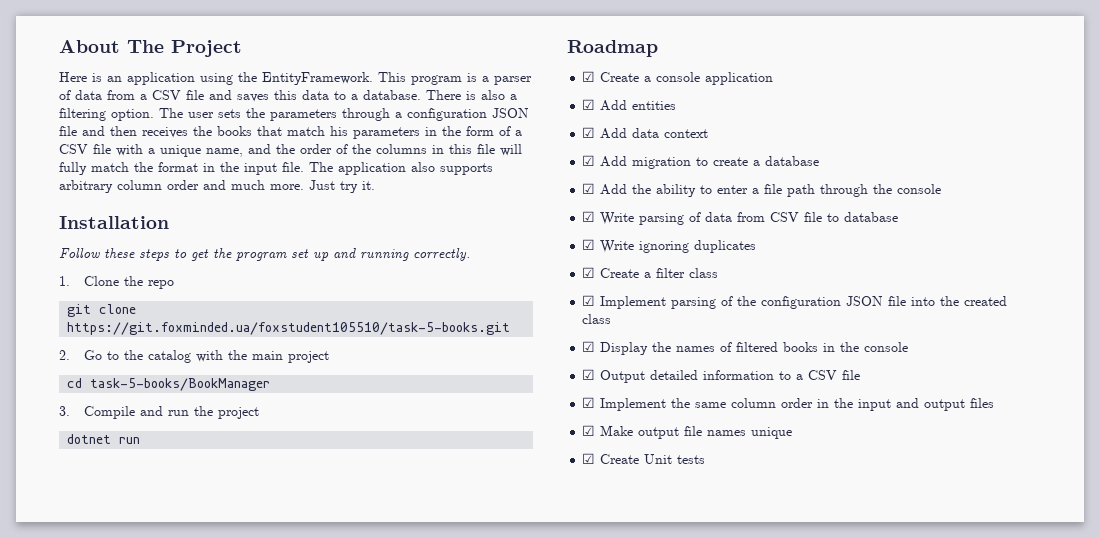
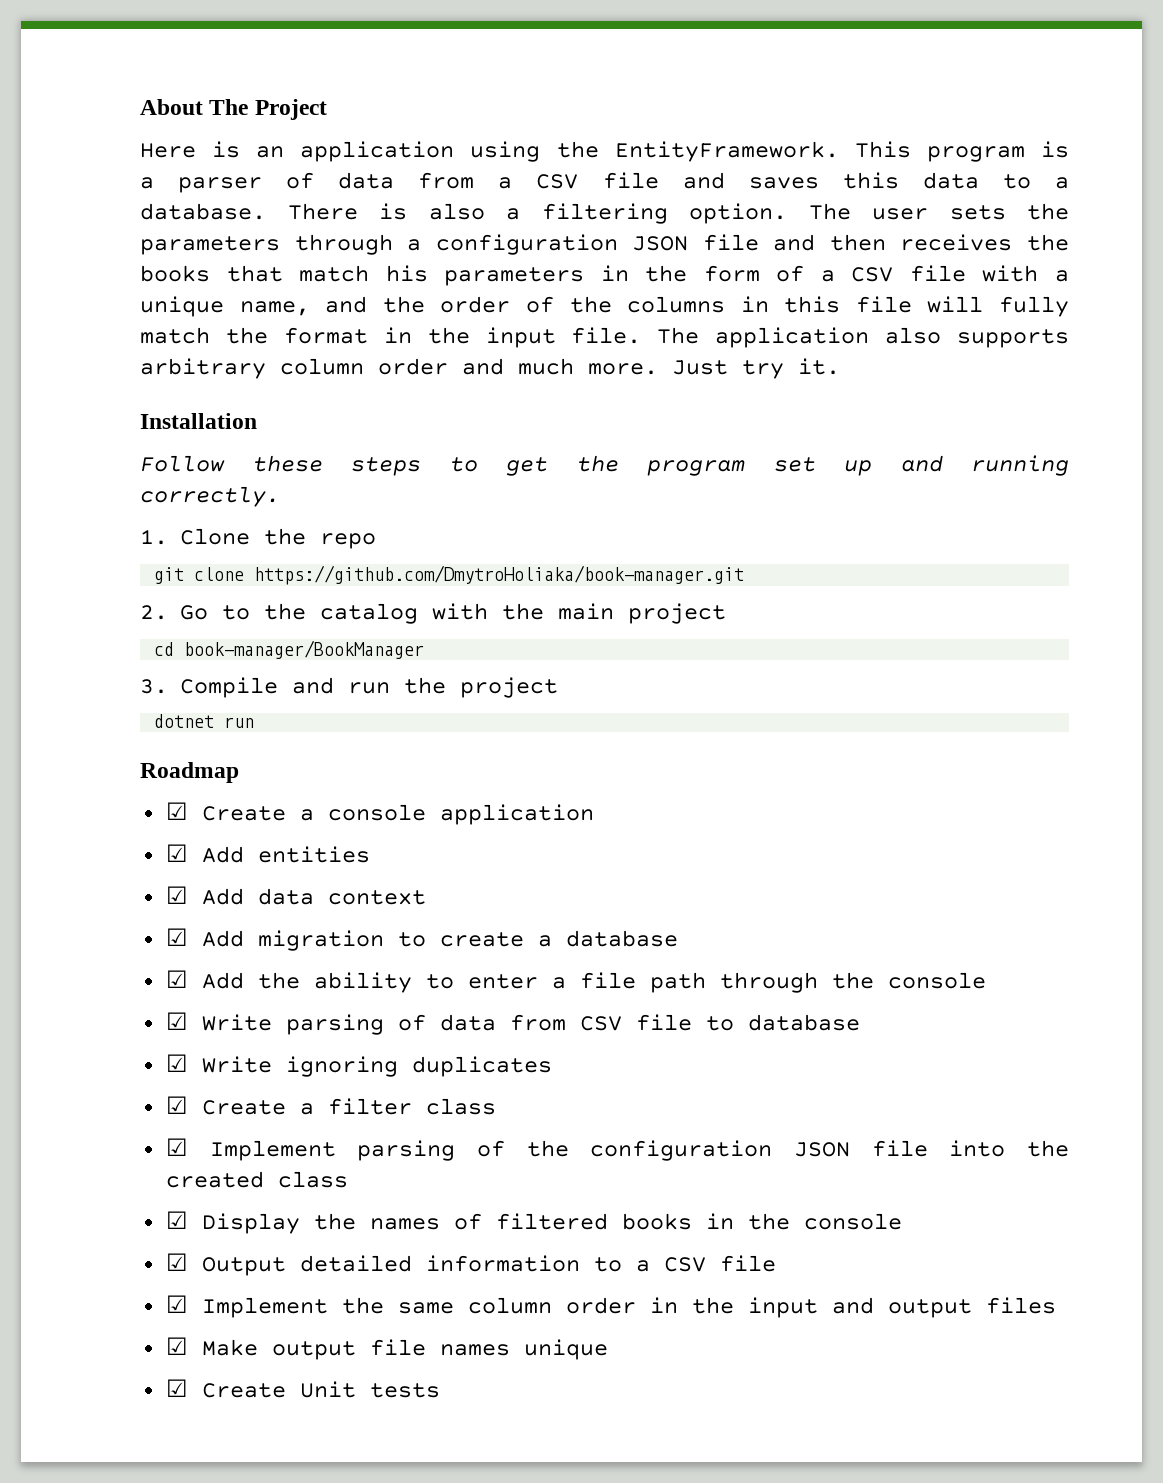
- git clone https://git.foxminded.ua/foxstudent105510/task-5-books.git
+ git clone https://github.com/DmytroHoliaka/book-manager.git
- cd task-5-books/BookManager
+ cd book-manager/BookManager

